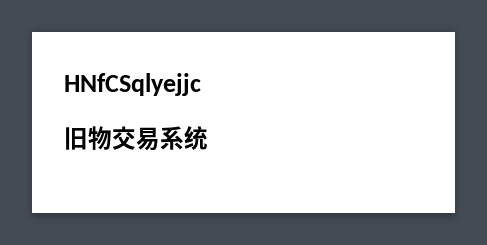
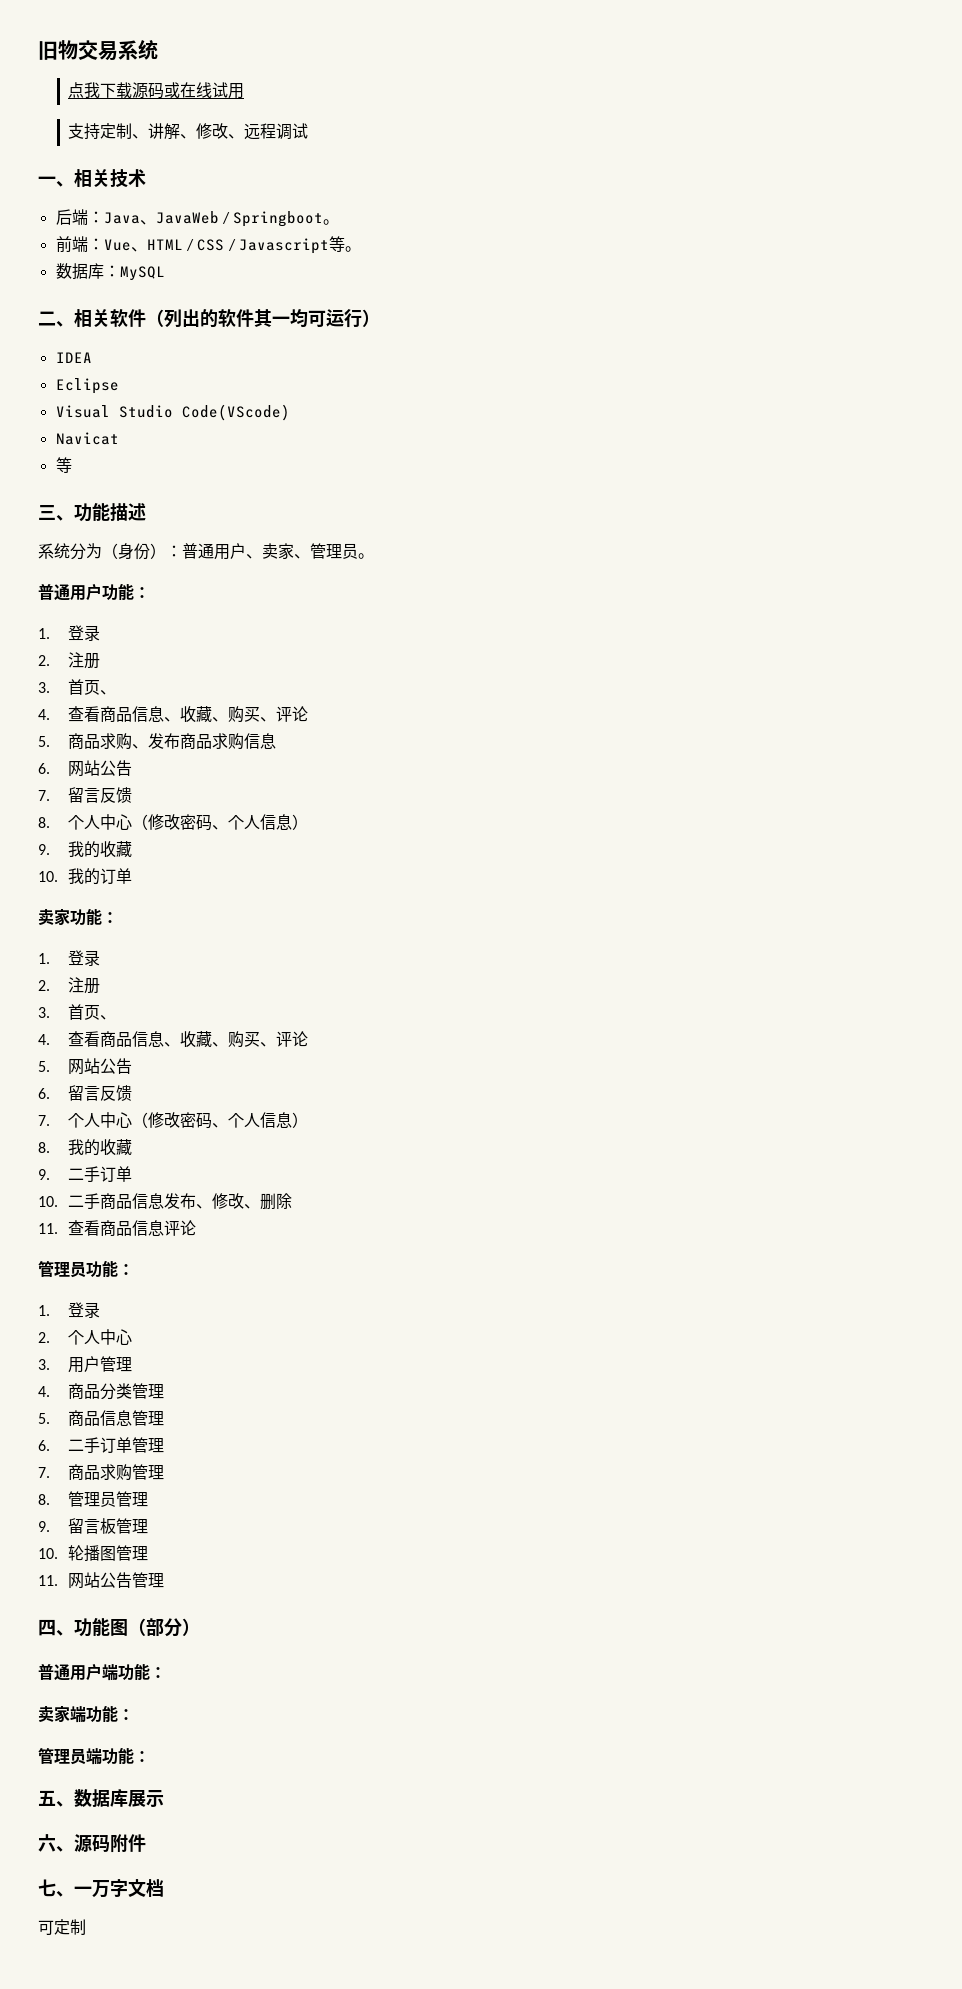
- HNfCSqlyejjc
+ 点我下载源码或在线试用
+ 支持定制、讲解、修改、远程调试
+ 一、相关技术
+ 后端：Java、JavaWeb / Springboot。
+ 前端：Vue、HTML / CSS / Javascript等。
+ 数据库：MySQL
+ 二、相关软件（列出的软件其一均可运行）
+ IDEA
+ Eclipse
+ Visual Studio Code(VScode)
+ Navicat
+ 等
+ 三、功能描述
+ 系统分为（身份）：普通用户、卖家、管理员。
+ 普通用户功能：
+ 1.登录
+ 2.注册
+ 3.首页、
+ 4.查看商品信息、收藏、购买、评论
+ 5.商品求购、发布商品求购信息
+ 6.网站公告
+ 7.留言反馈
+ 8.个人中心（修改密码、个人信息）
+ 9.我的收藏
+ 10.我的订单
+ 卖家功能：
+ 1.登录
+ 2.注册
+ 3.首页、
+ 4.查看商品信息、收藏、购买、评论
+ 5.网站公告
+ 6.留言反馈
+ 7.个人中心（修改密码、个人信息）
+ 8.我的收藏
+ 9.二手订单
+ 10.二手商品信息发布、修改、删除
+ 11.查看商品信息评论
+ 管理员功能：
+ 1.登录
+ 2.个人中心
+ 3.用户管理
+ 4.商品分类管理
+ 5.商品信息管理
+ 6.二手订单管理
+ 7.商品求购管理
+ 8.管理员管理
+ 9.留言板管理
+ 10.轮播图管理
+ 11.网站公告管理
+ 四、功能图（部分）
+ 普通用户端功能：
+ 卖家端功能：
+ 管理员端功能：
+ 五、数据库展示
+ 六、源码附件
+ 七、一万字文档
+ 可定制

